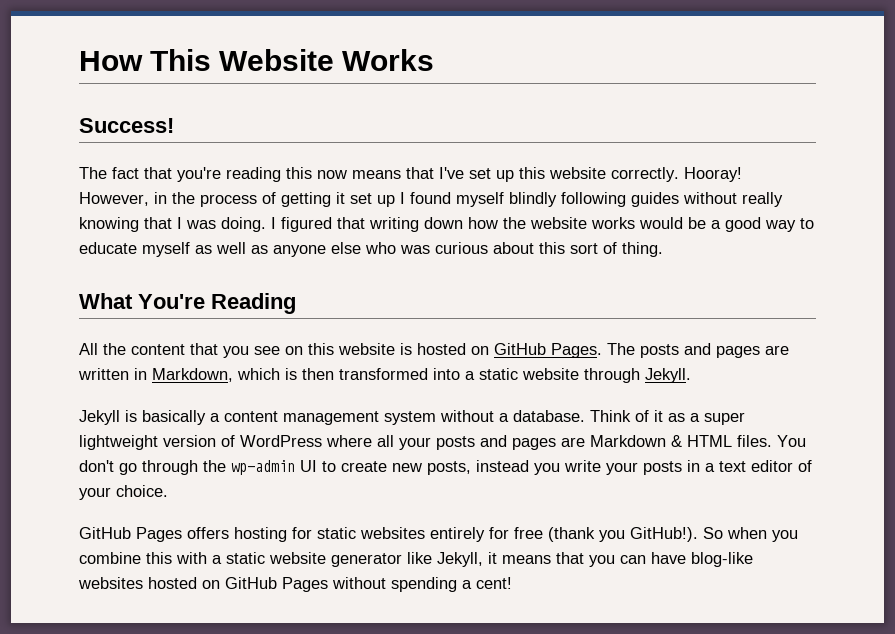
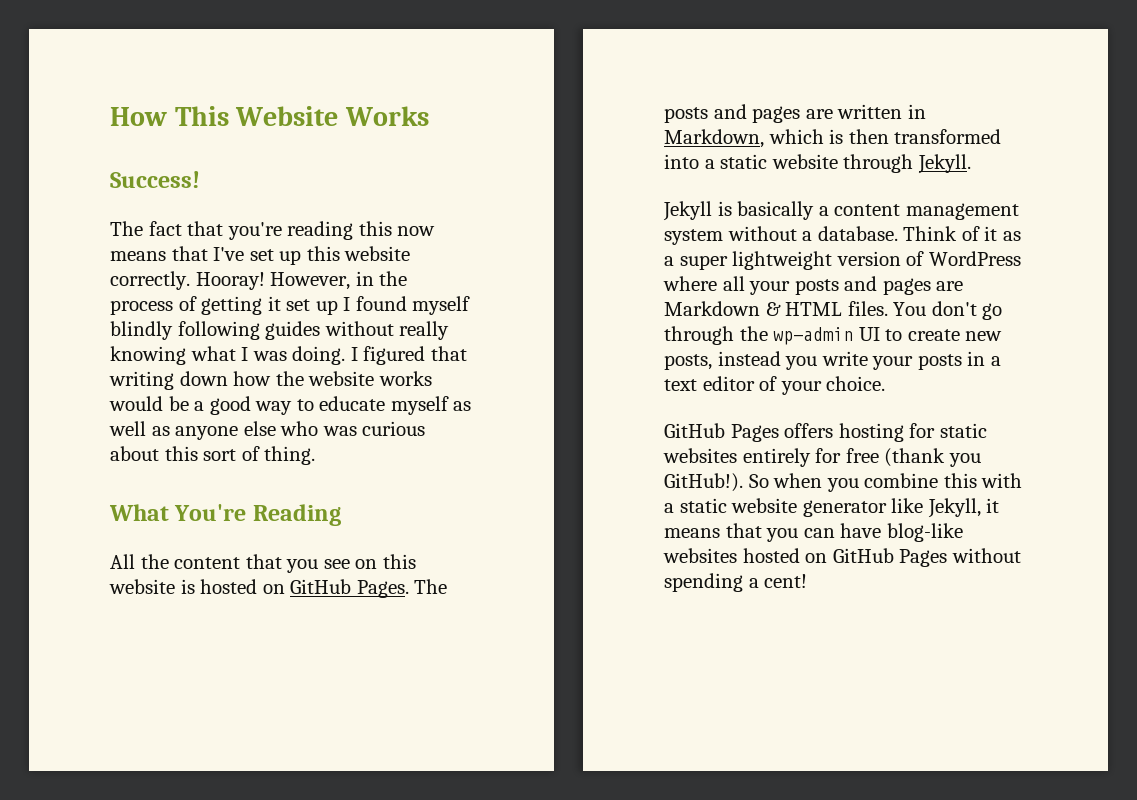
- However, in the process of getting it set up I found myself blindly following guides without really knowing that I was doing.
+ However, in the process of getting it set up I found myself blindly following guides without really knowing what I was doing.

